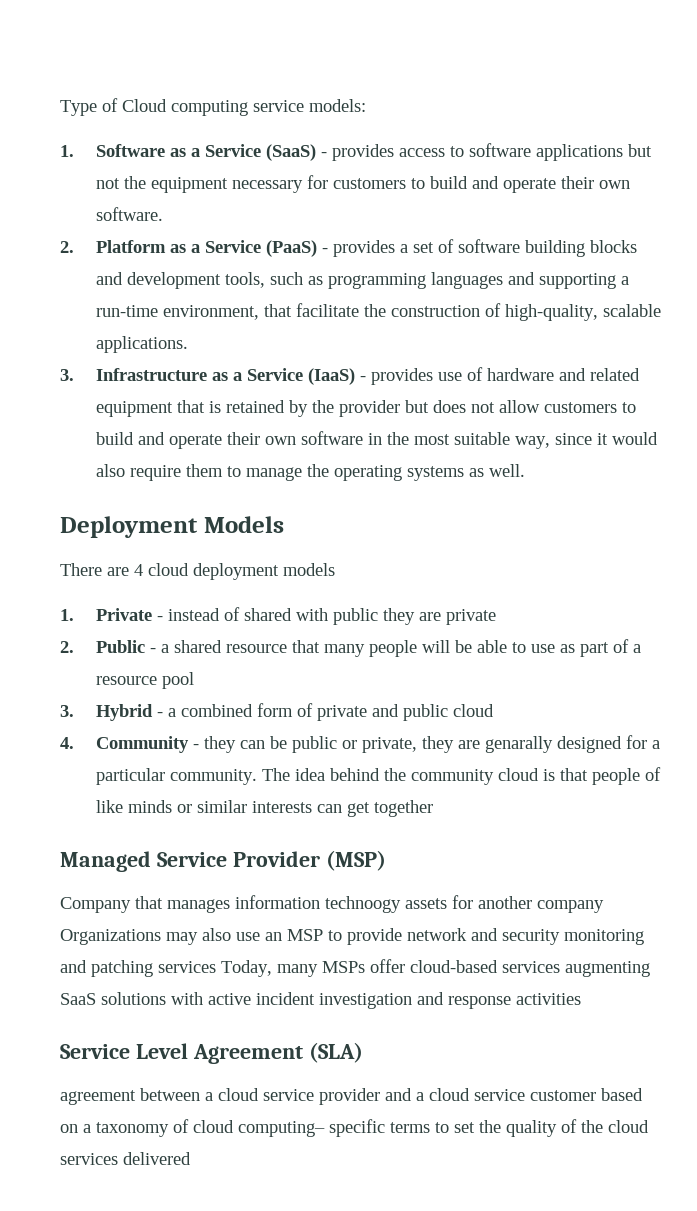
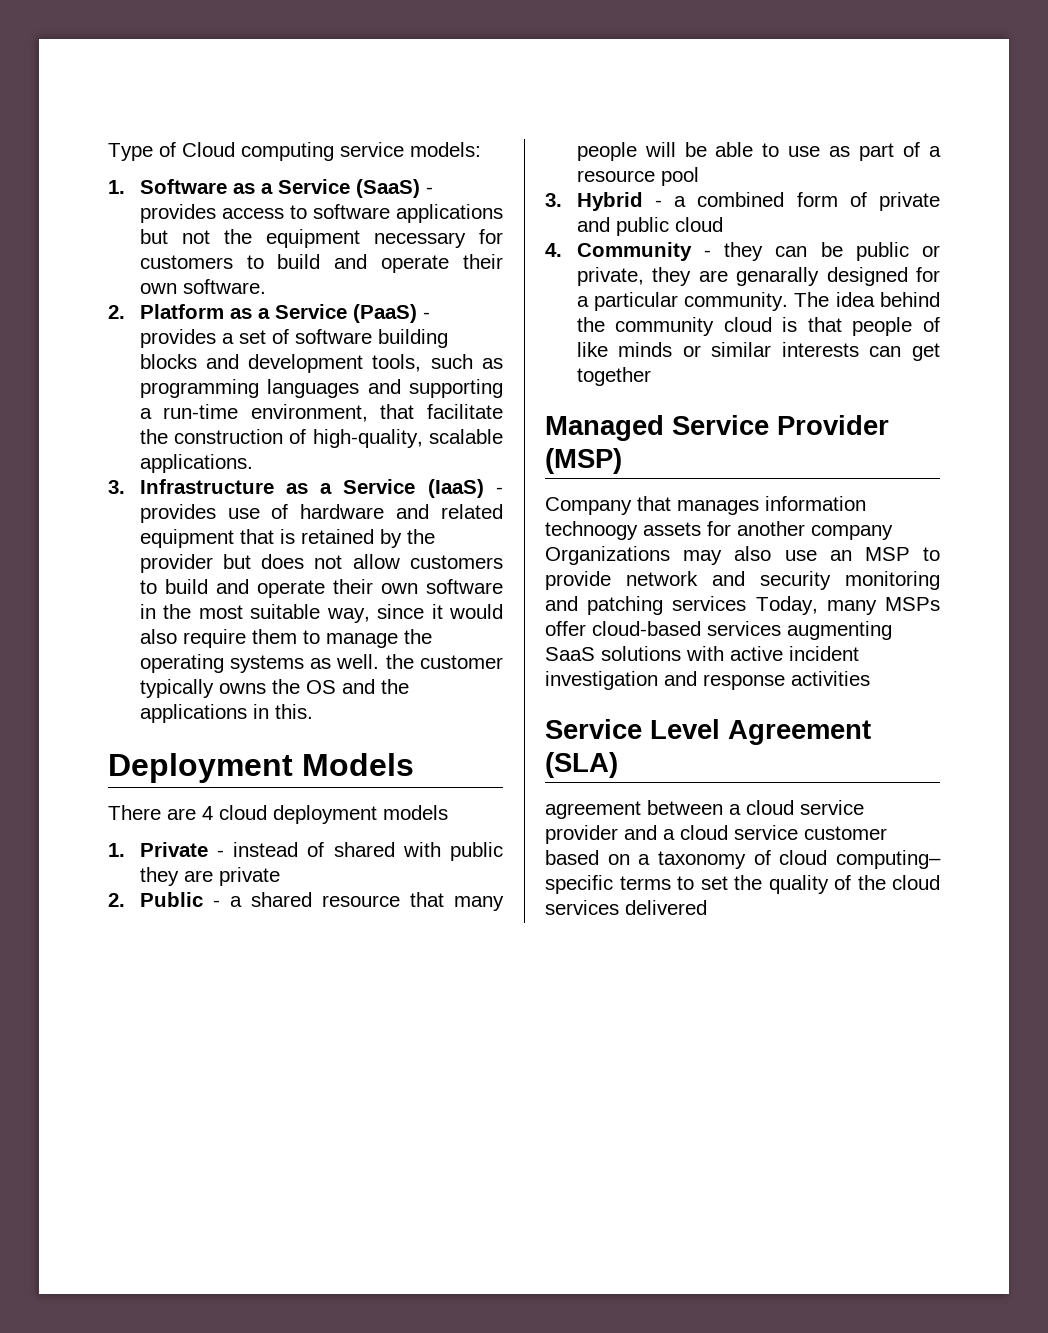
- 3. Infrastructure as a Service (IaaS) - provides use of hardware and related equipment that is retained by the provider but does not allow customers to build and operate their own software in the most suitable way, since it would also require them to manage the operating systems as well.
+ 3. Infrastructure as a Service (IaaS) - provides use of hardware and related equipment that is retained by the provider but does not allow customers to build and operate their own software in the most suitable way, since it would also require them to manage the operating systems as well. the customer typically owns the OS and the applications in this.

